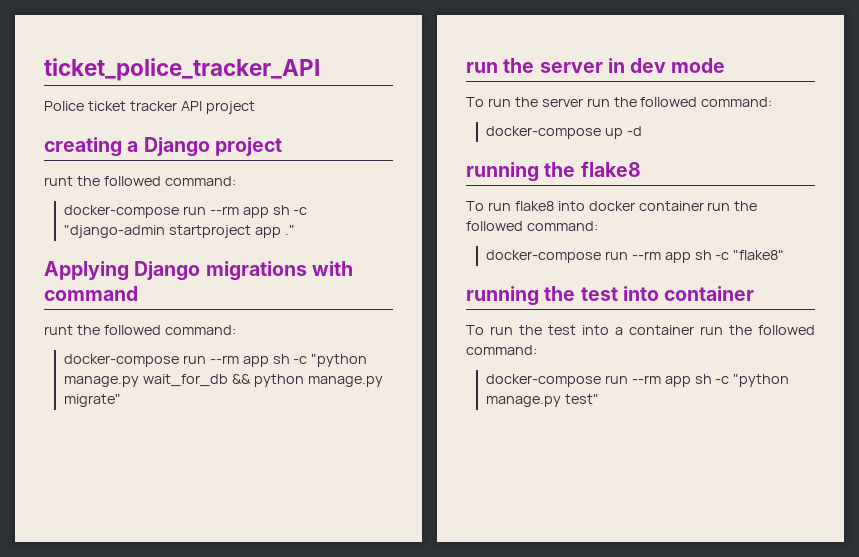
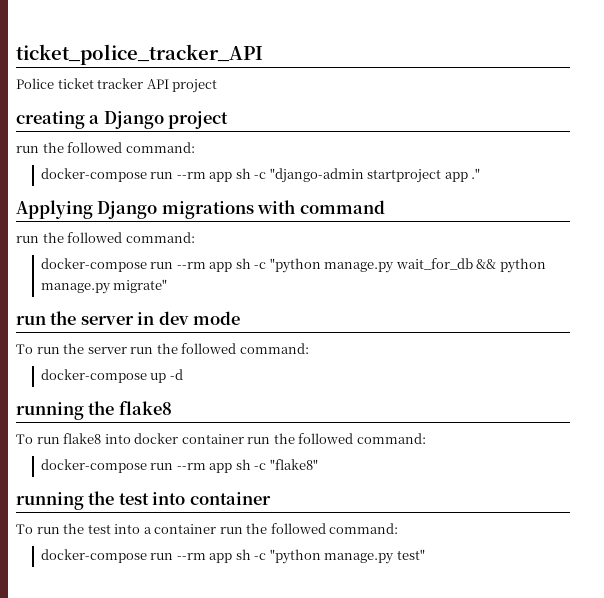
  creating a Django project
- runt the followed command:
+ run the followed command:
  Applying Django migrations with command
- runt the followed command:
+ run the followed command:

